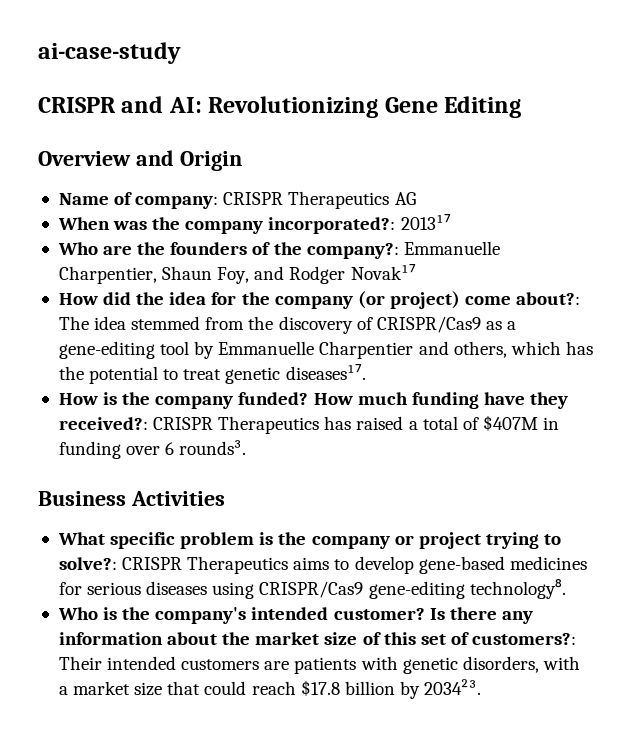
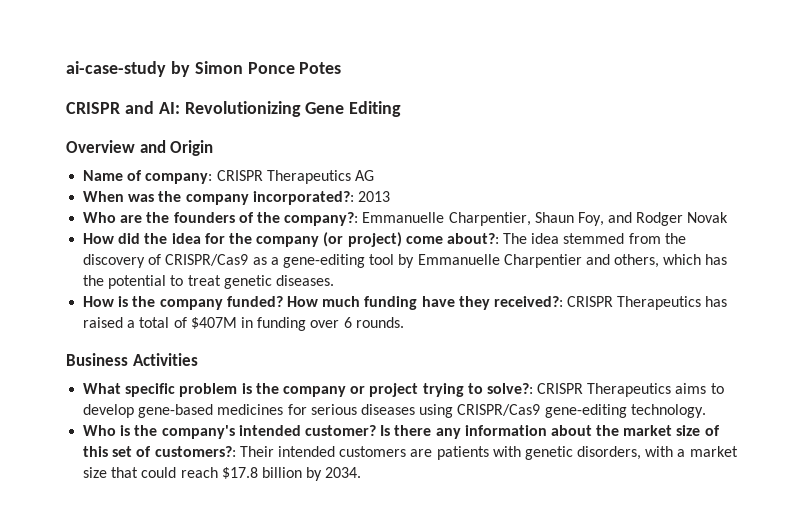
- ai-case-study
+ ai-case-study by Simon Ponce Potes
- When was the company incorporated?: 2013¹⁷
+ When was the company incorporated?: 2013
- Who are the founders of the company?: Emmanuelle Charpentier, Shaun Foy, and Rodger Novak¹⁷
+ Who are the founders of the company?: Emmanuelle Charpentier, Shaun Foy, and Rodger Novak
- How did the idea for the company (or project) come about?: The idea stemmed from the discovery of CRISPR/Cas9 as a gene-editing tool by Emmanuelle Charpentier and others, which has the potential to treat genetic diseases¹⁷.
+ How did the idea for the company (or project) come about?: The idea stemmed from the discovery of CRISPR/Cas9 as a gene-editing tool by Emmanuelle Charpentier and others, which has the potential to treat genetic diseases.
- How much funding have they received?: CRISPR Therapeutics has raised a total of $407M in funding over 6 rounds³.
+ How much funding have they received?: CRISPR Therapeutics has raised a total of $407M in funding over 6 rounds.
- What specific problem is the company or project trying to solve?: CRISPR Therapeutics aims to develop gene-based medicines for serious diseases using CRISPR/Cas9 gene-editing technology⁸.
+ What specific problem is the company or project trying to solve?: CRISPR Therapeutics aims to develop gene-based medicines for serious diseases using CRISPR/Cas9 gene-editing technology.
- Is there any information about the market size of this set of customers?: Their intended customers are patients with genetic disorders, with a market size that could reach $17.8 billion by 2034²³.
+ Is there any information about the market size of this set of customers?: Their intended customers are patients with genetic disorders, with a market size that could reach $17.8 billion by 2034.

